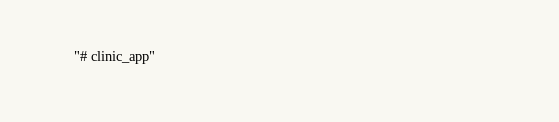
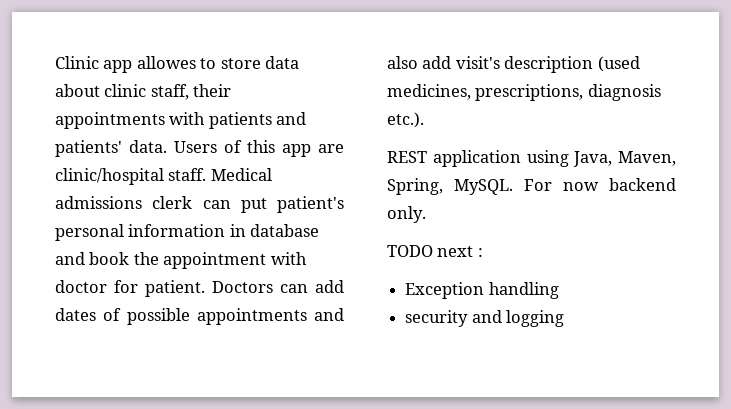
- "# clinic_app"
+ Clinic app allowes to store data about clinic staff, their appointments with patients and patients' data. Users of this app are clinic/hospital staff. Medical admissions clerk can put patient's personal information in database and book the appointment with doctor for patient. Doctors can add dates of possible appointments and also add visit's description (used medicines, prescriptions, diagnosis etc.).
+ REST application using Java, Maven, Spring, MySQL. For now backend only.
+ TODO next :
+ Exception handling
+ security and logging

